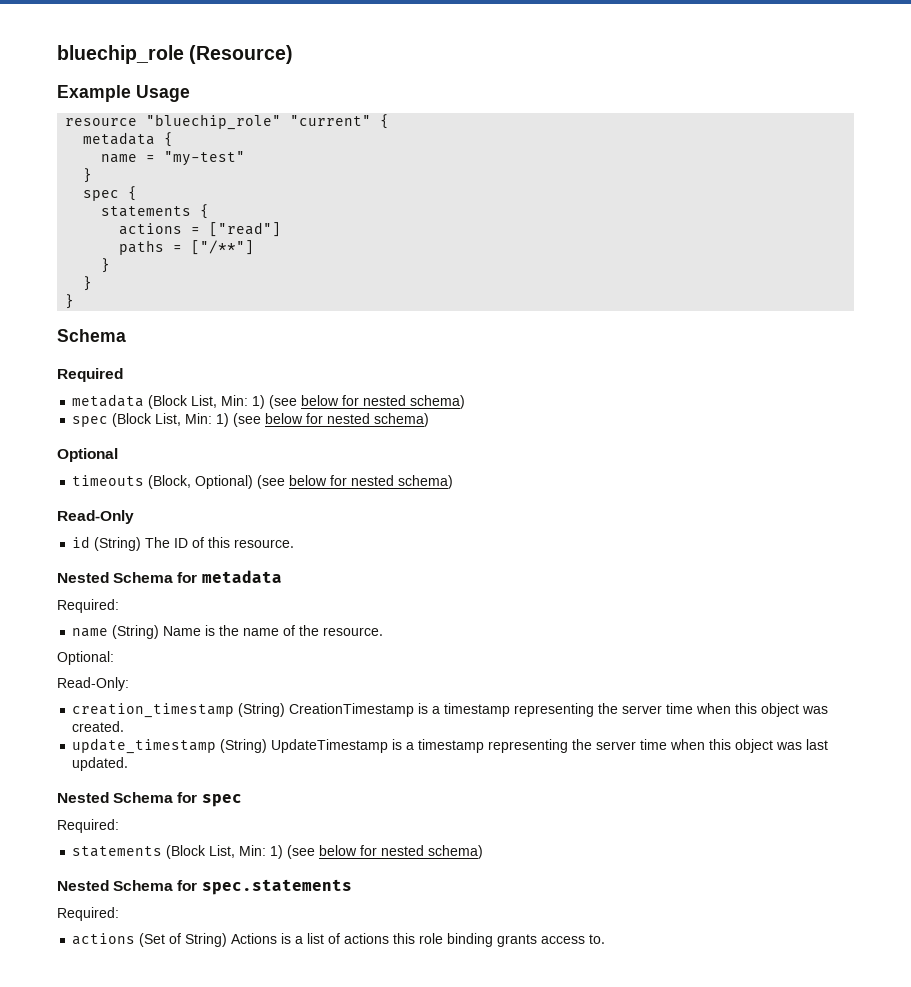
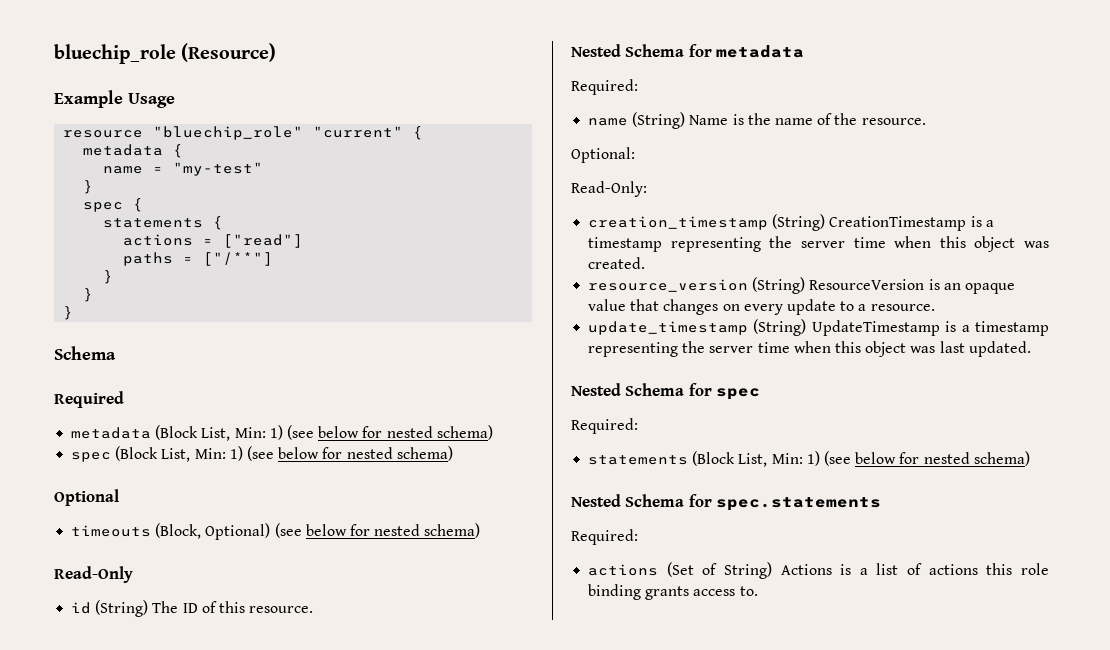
+ resource_version (String) ResourceVersion is an opaque value that changes on every update to a resource.

